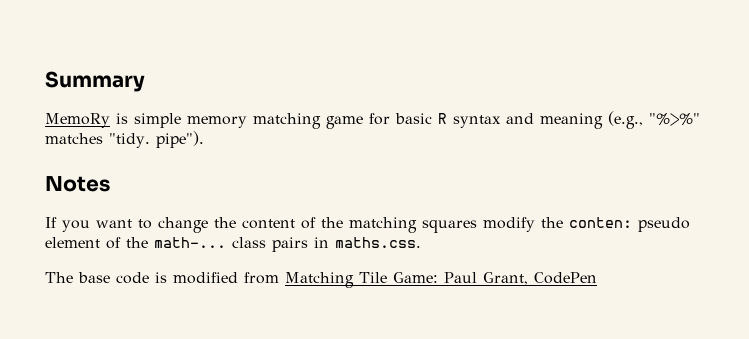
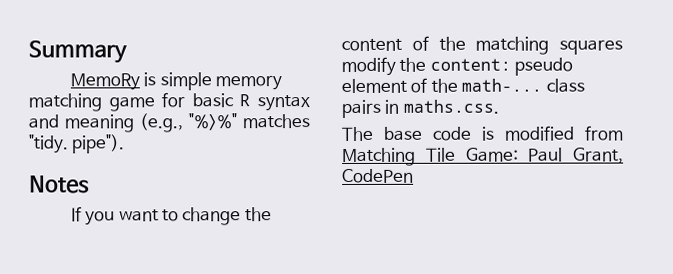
- If you want to change the content of the matching squares modify the conten: pseudo element of the math-... class pairs in maths.css.
+ If you want to change the content of the matching squares modify the content: pseudo element of the math-... class pairs in maths.css.

